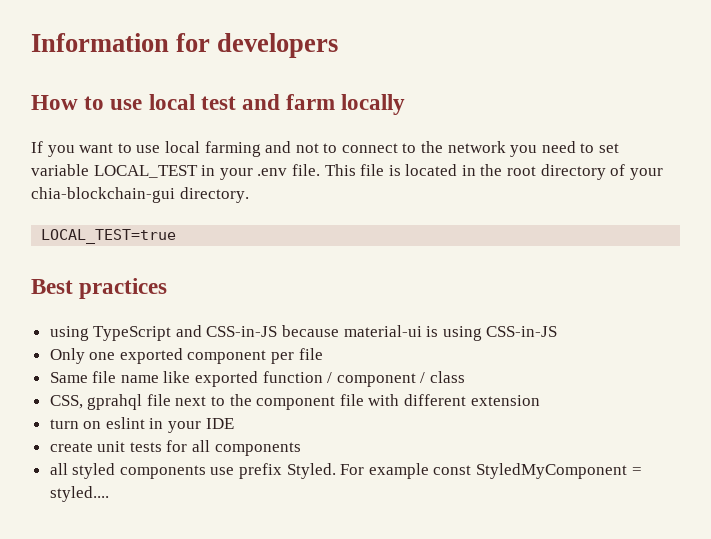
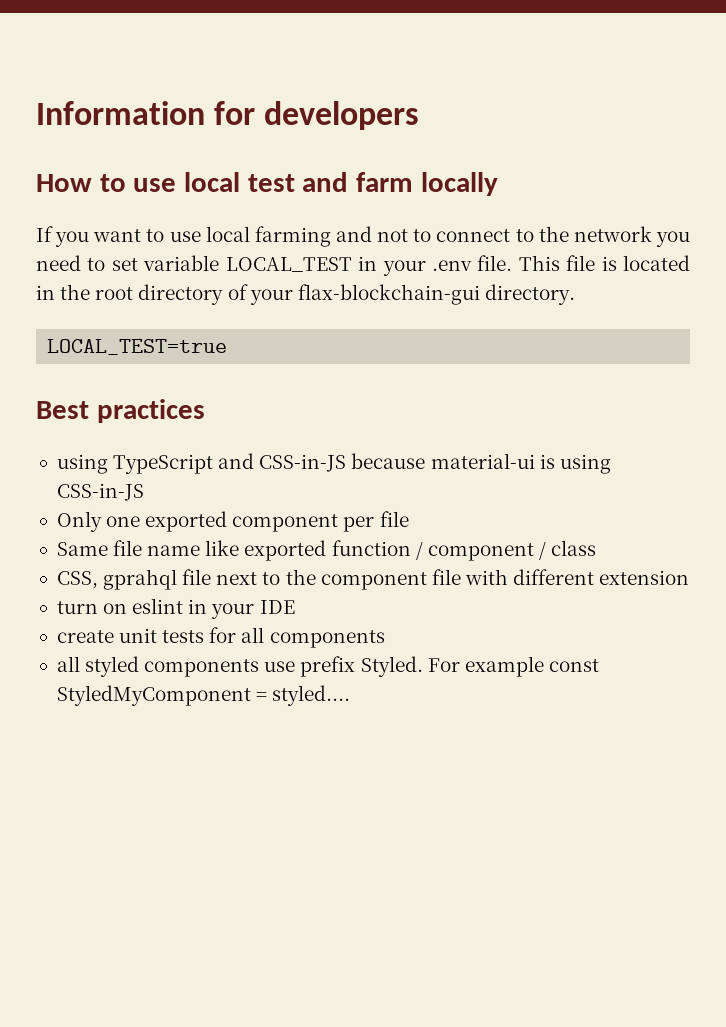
- This file is located in the root directory of your chia-blockchain-gui directory.
+ This file is located in the root directory of your flax-blockchain-gui directory.

